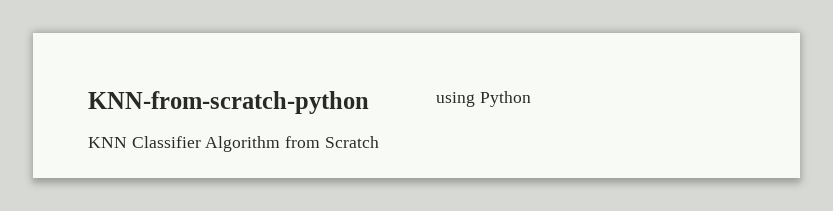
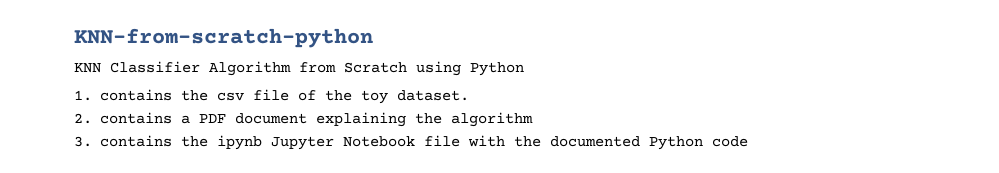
+ 1. contains the csv file of the toy dataset.
+ 2. contains a PDF document explaining the algorithm
+ 3. contains the ipynb Jupyter Notebook file with the documented Python code

